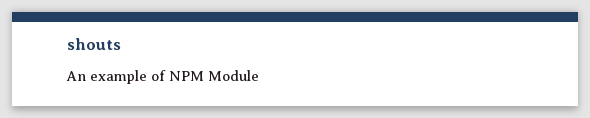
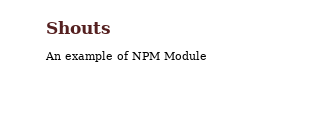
- shouts
+ Shouts

